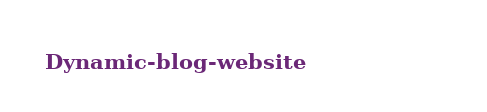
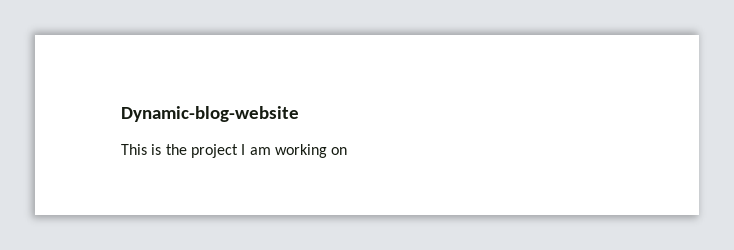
+ This is the project I am working on

